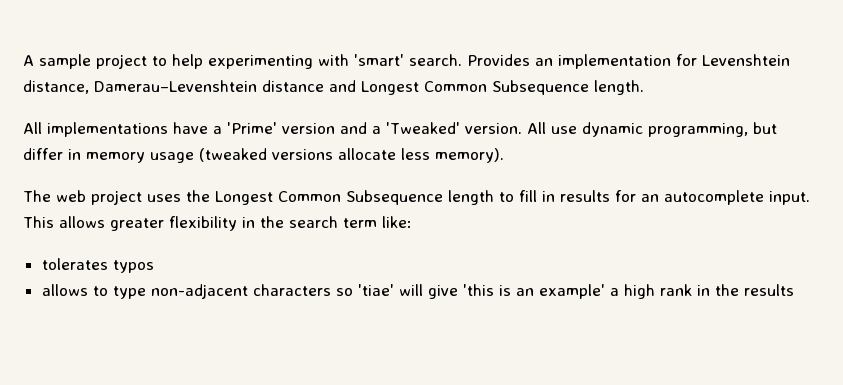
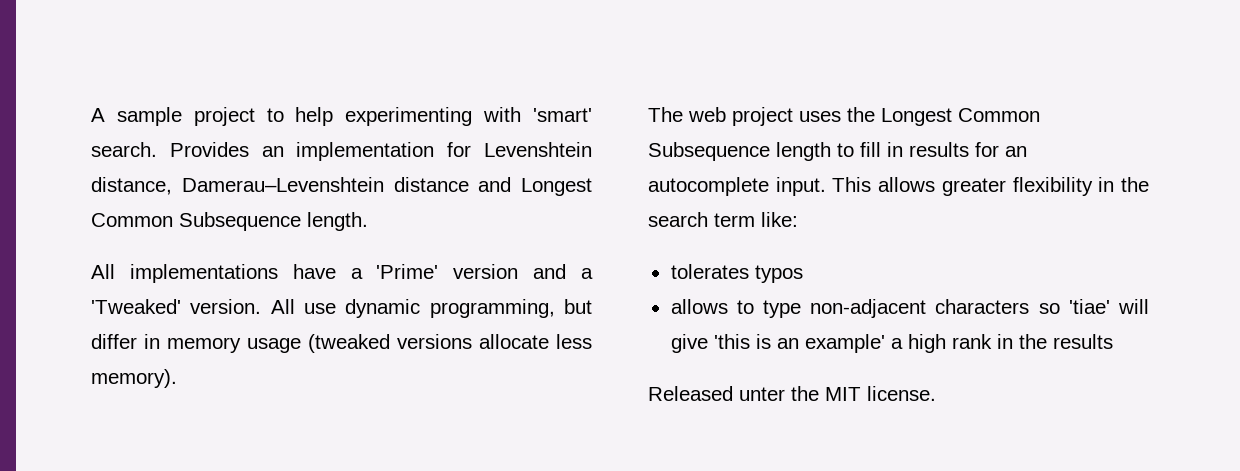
+ Released unter the MIT license.

